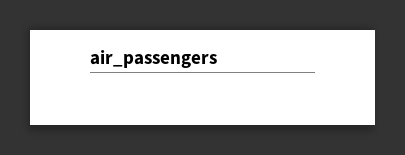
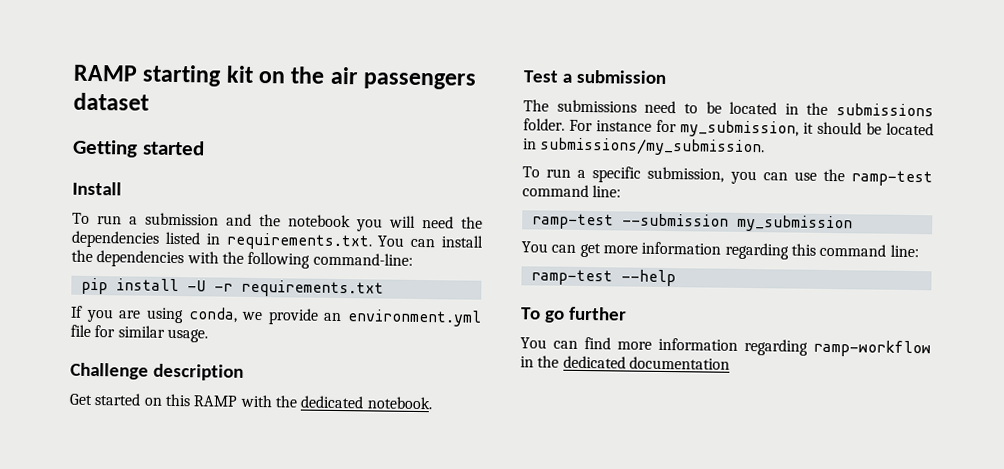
- air_passengers
+ RAMP starting kit on the air passengers dataset
+ Getting started
+ Install
+ To run a submission and the notebook you will need the dependencies listed in requirements.txt. You can install the dependencies with the following command-line:
+ pip install -U -r requirements.txt
+ If you are using conda, we provide an environment.yml file for similar usage.
+ Challenge description
+ Get started on this RAMP with the dedicated notebook.
+ Test a submission
+ The submissions need to be located in the submissions folder. For instance for my_submission, it should be located in submissions/my_submission.
+ To run a specific submission, you can use the ramp-test command line:
+ ramp-test --submission my_submission
+ You can get more information regarding this command line:
+ ramp-test --help
+ To go further
+ You can find more information regarding ramp-workflow in the dedicated documentation

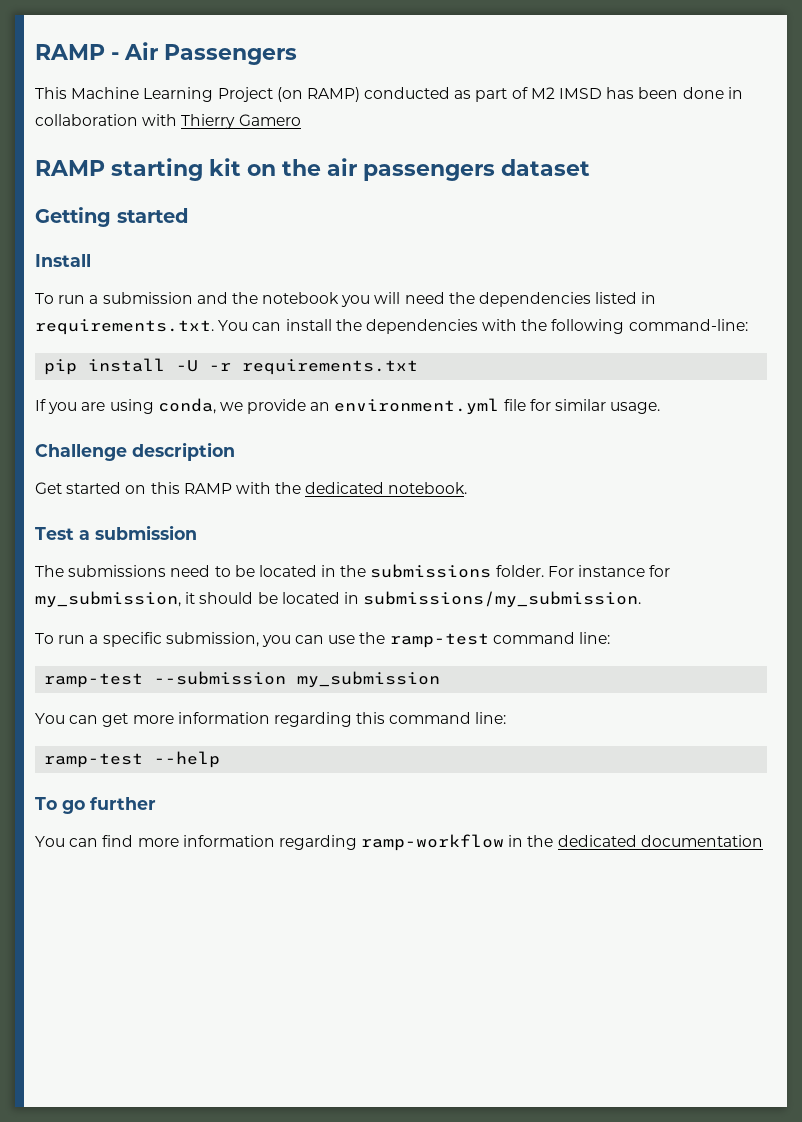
+ RAMP - Air Passengers
+ This Machine Learning Project (on RAMP) conducted as part of M2 IMSD has been done in collaboration with Thierry Gamero

